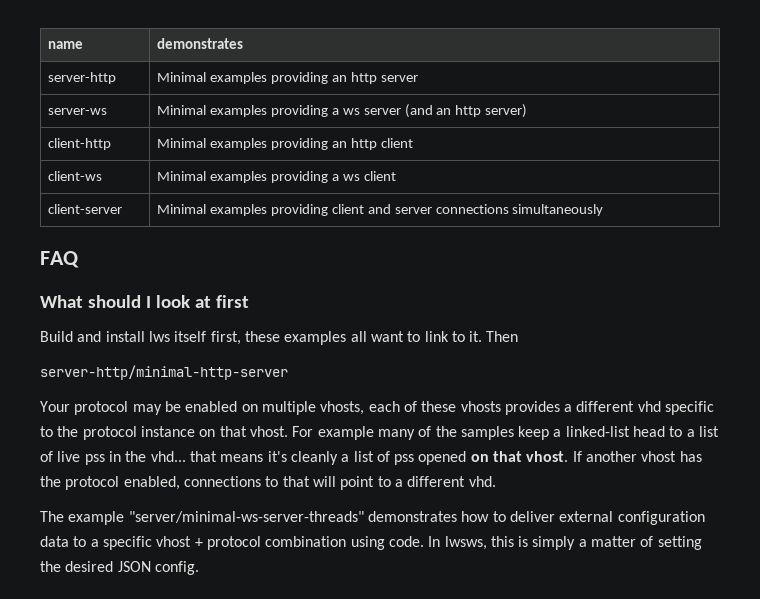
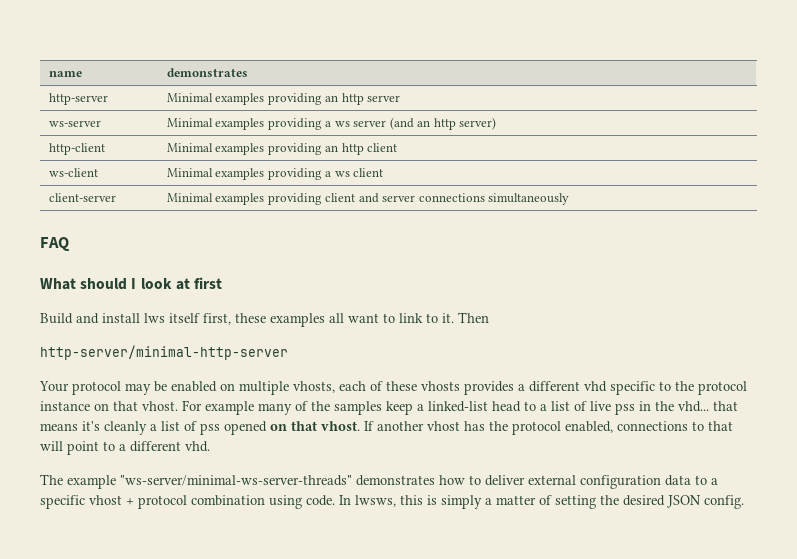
- server-http | Minimal examples providing an http server
+ http-server | Minimal examples providing an http server
- server-ws | Minimal examples providing a ws server (and an http server)
+ ws-server | Minimal examples providing a ws server (and an http server)
- client-http | Minimal examples providing an http client
+ http-client | Minimal examples providing an http client
- client-ws | Minimal examples providing a ws client
+ ws-client | Minimal examples providing a ws client
- server-http/minimal-http-server
+ http-server/minimal-http-server
- The example "server/minimal-ws-server-threads" demonstrates how to deliver external configuration data to a specific vhost + protocol combination using code.
+ The example "ws-server/minimal-ws-server-threads" demonstrates how to deliver external configuration data to a specific vhost + protocol combination using code.

